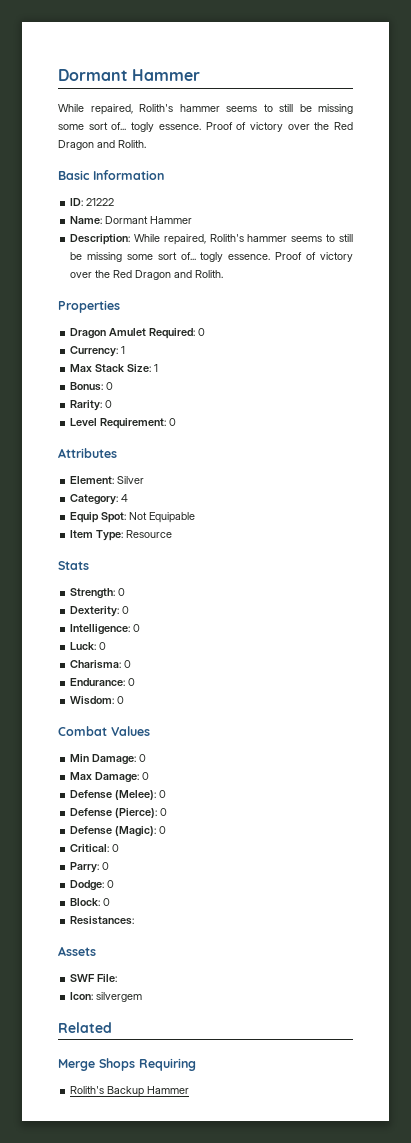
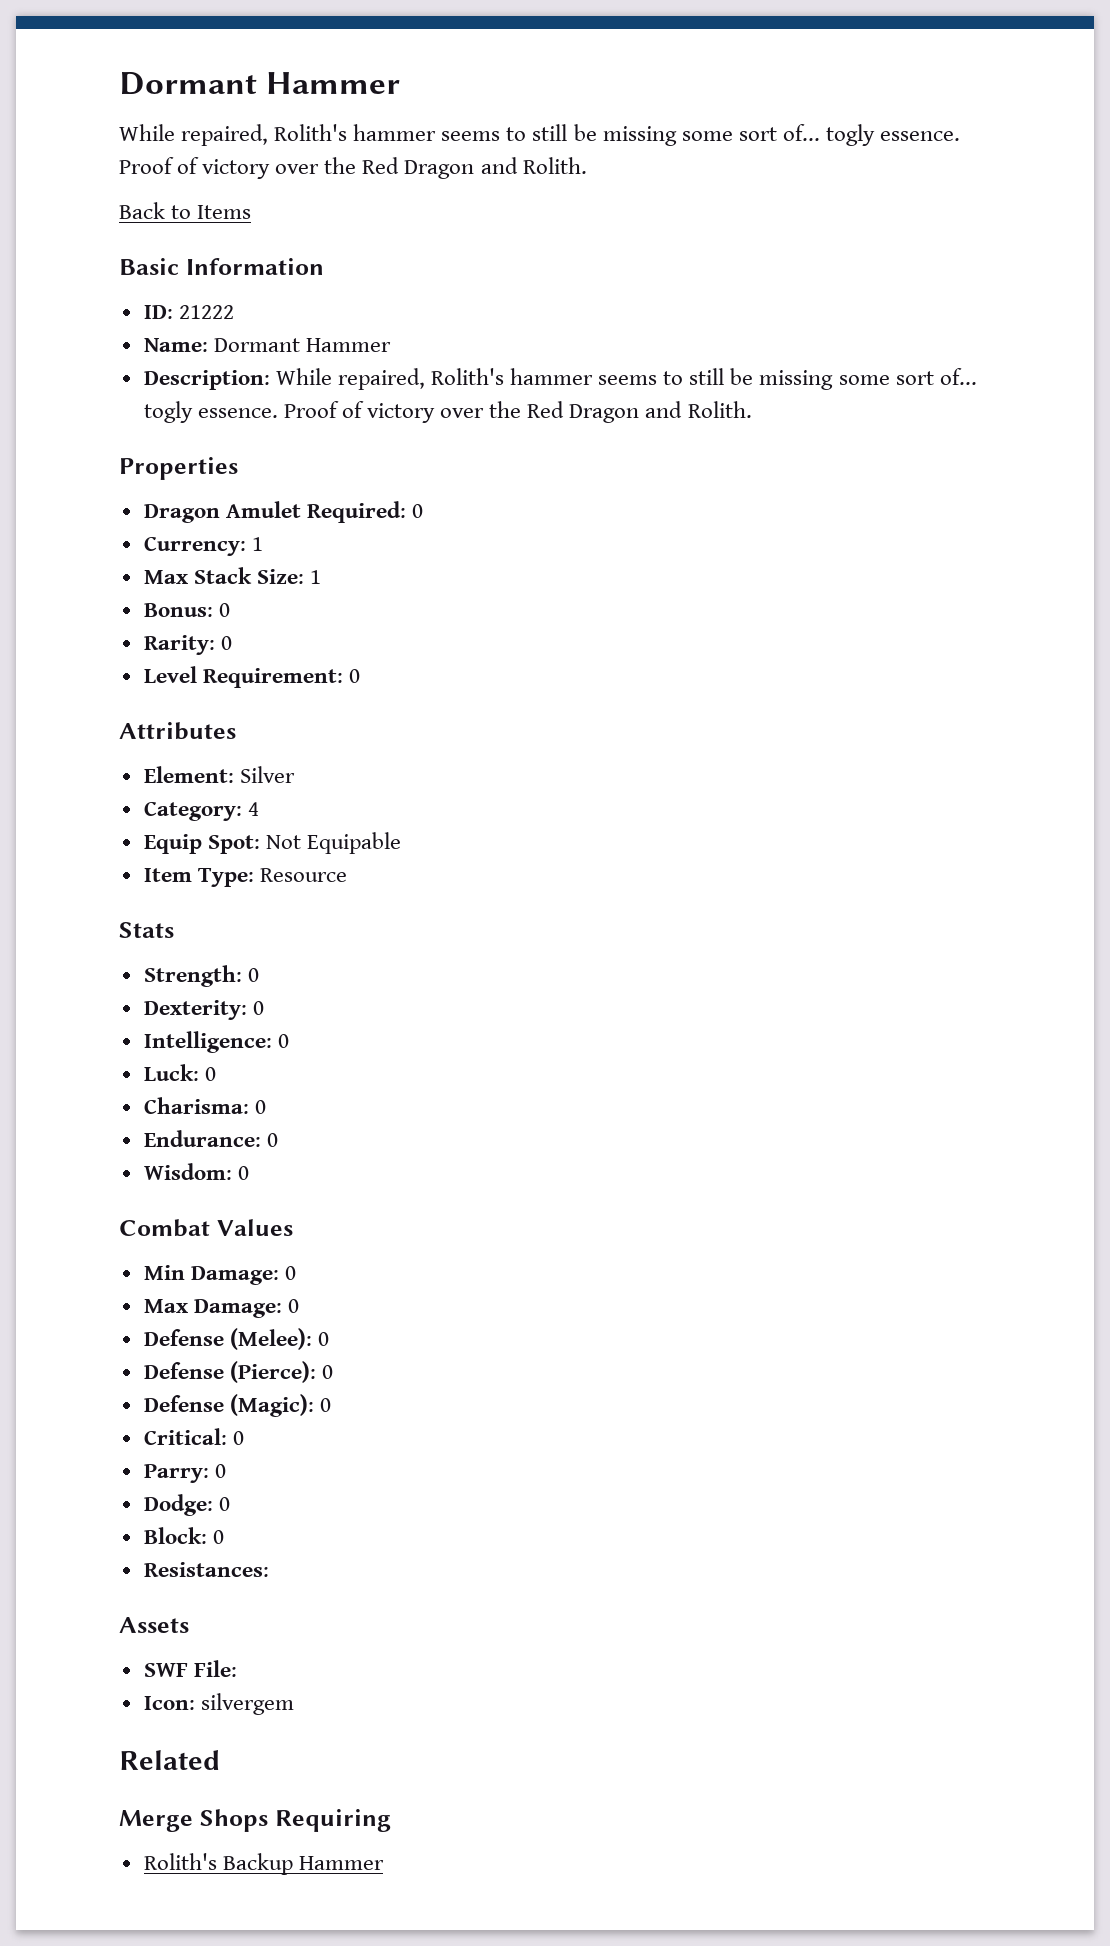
+ Back to Items

